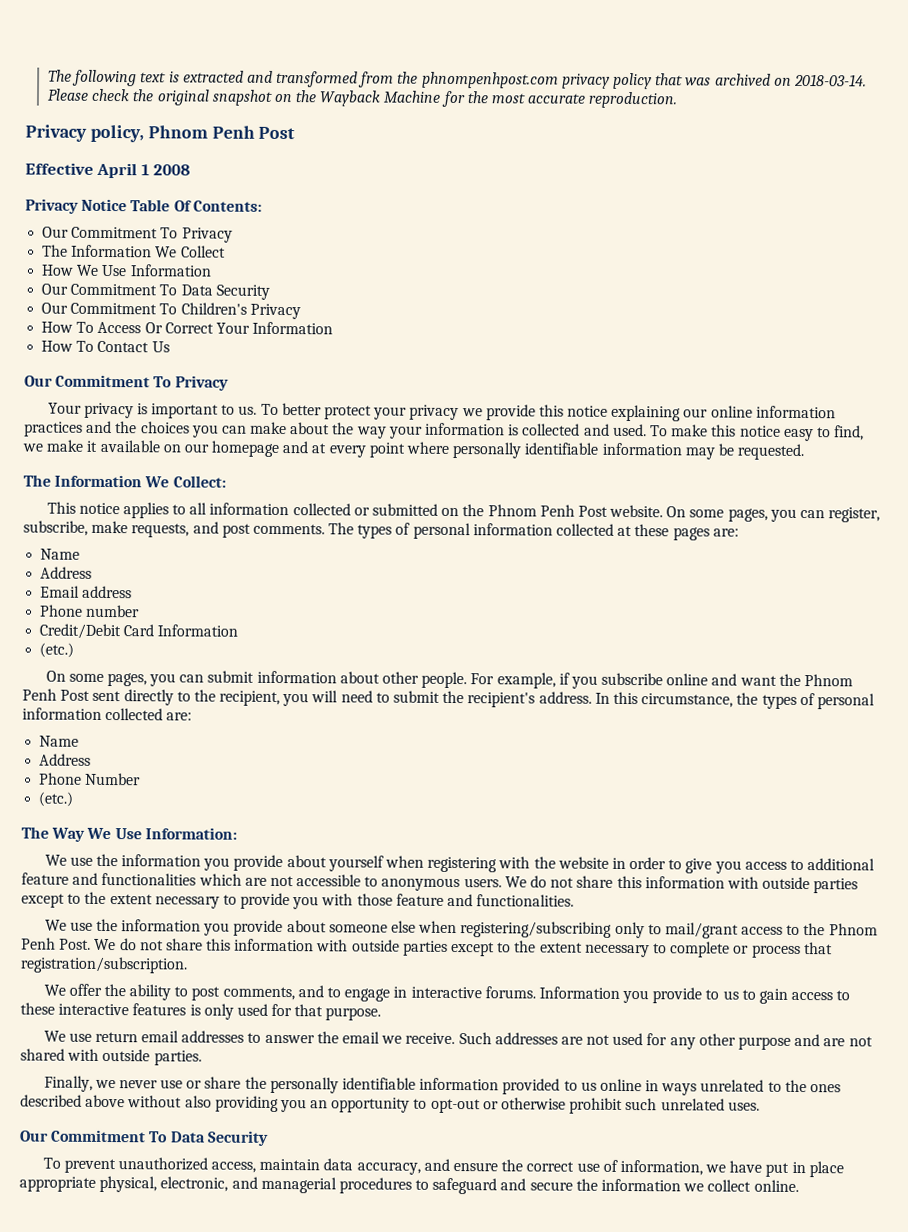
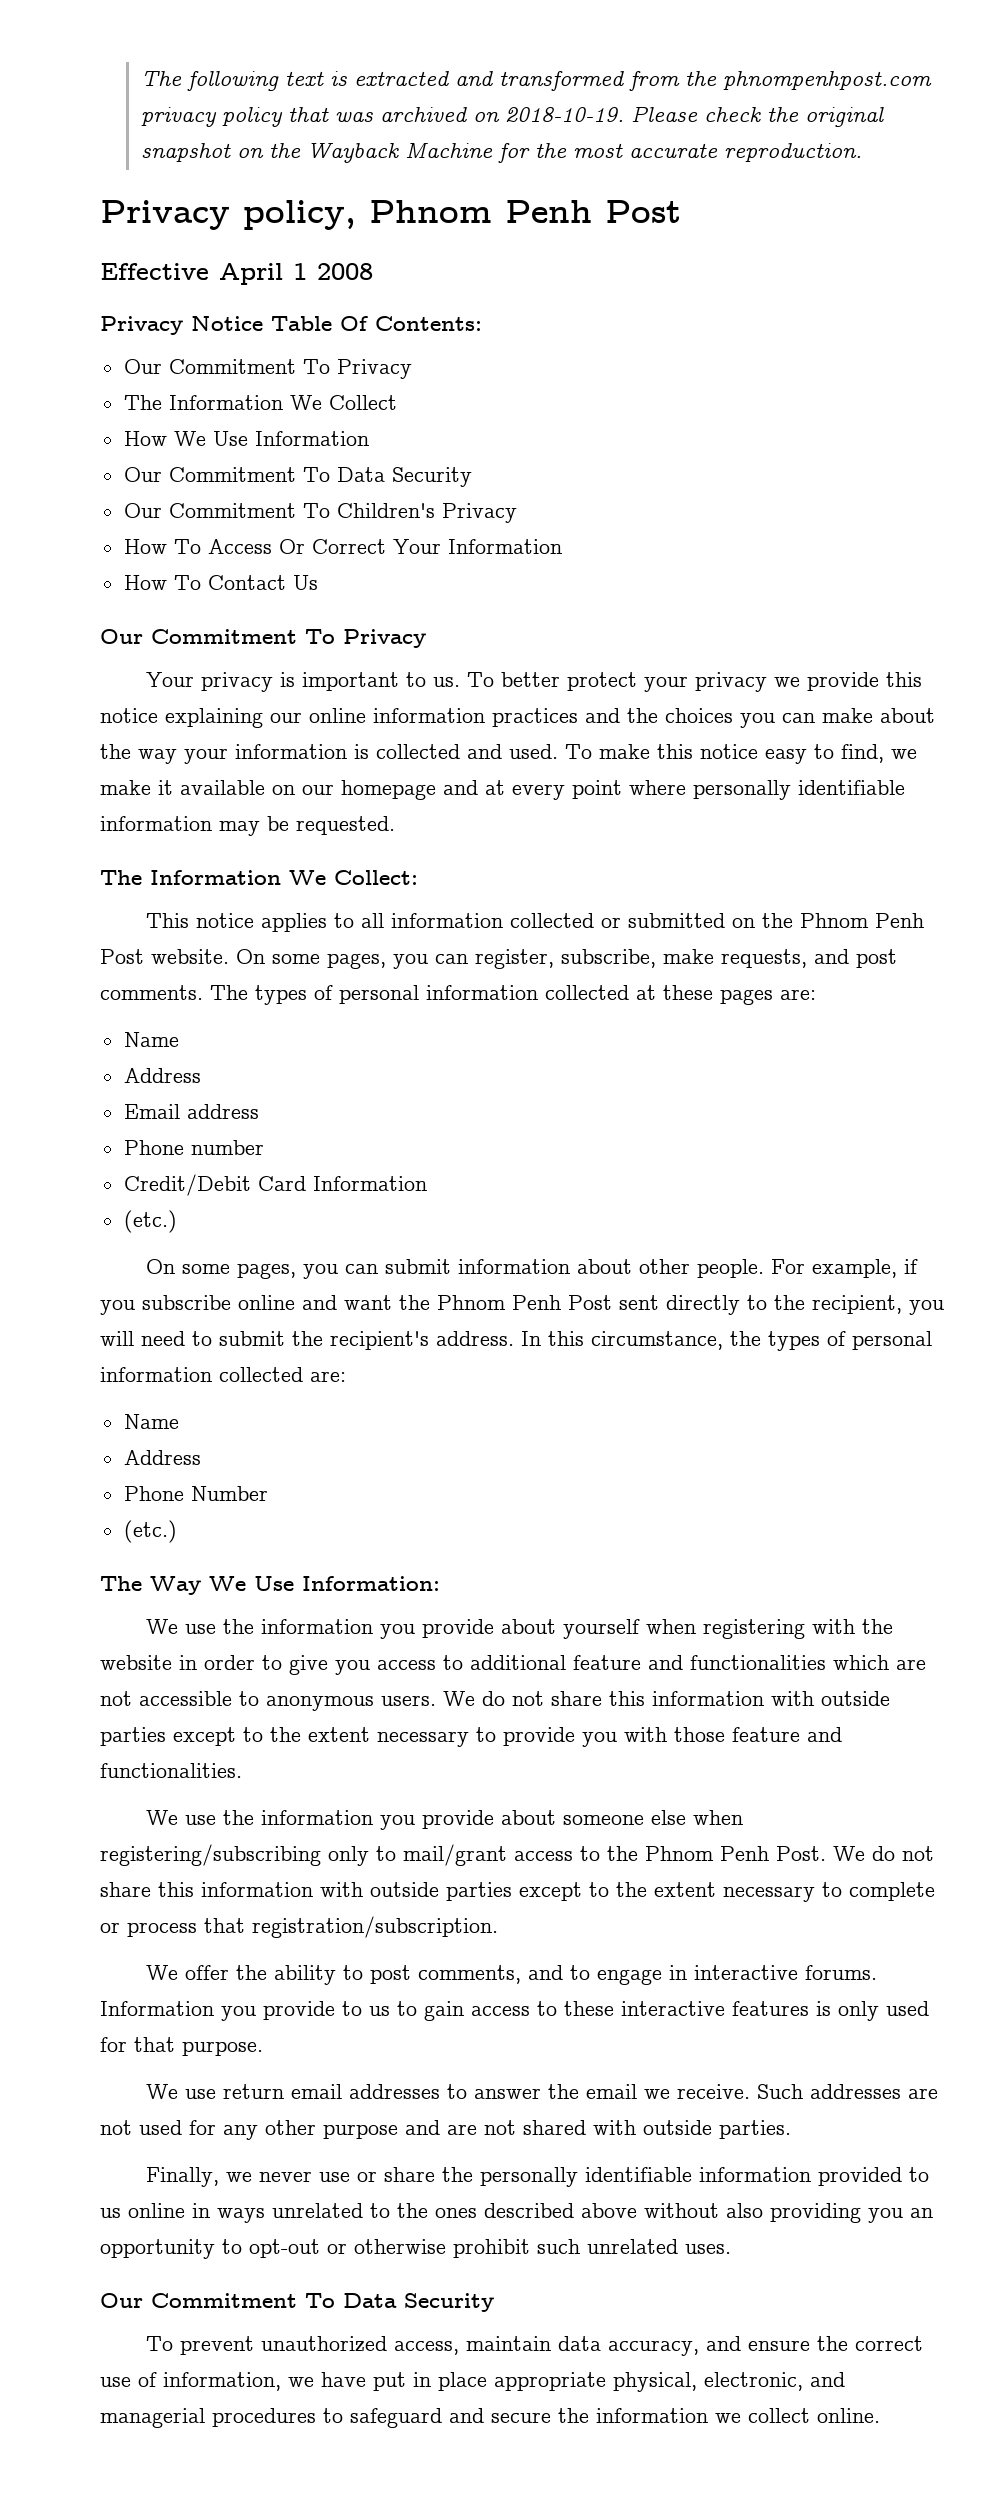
- The following text is extracted and transformed from the phnompenhpost.com privacy policy that was archived on 2018-03-14.
+ The following text is extracted and transformed from the phnompenhpost.com privacy policy that was archived on 2018-10-19.

